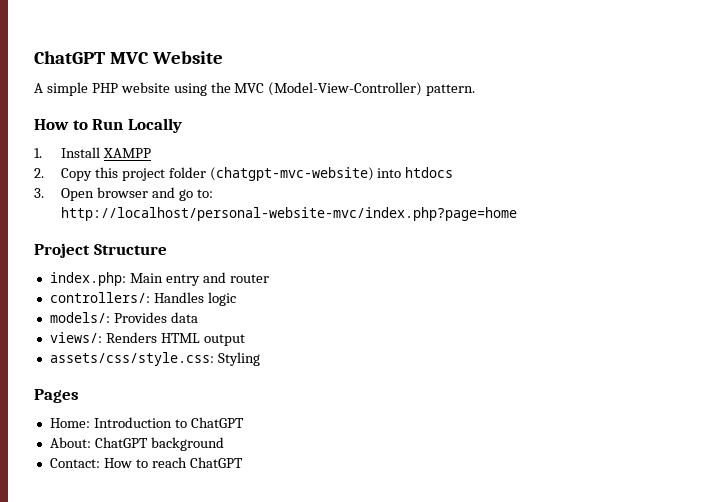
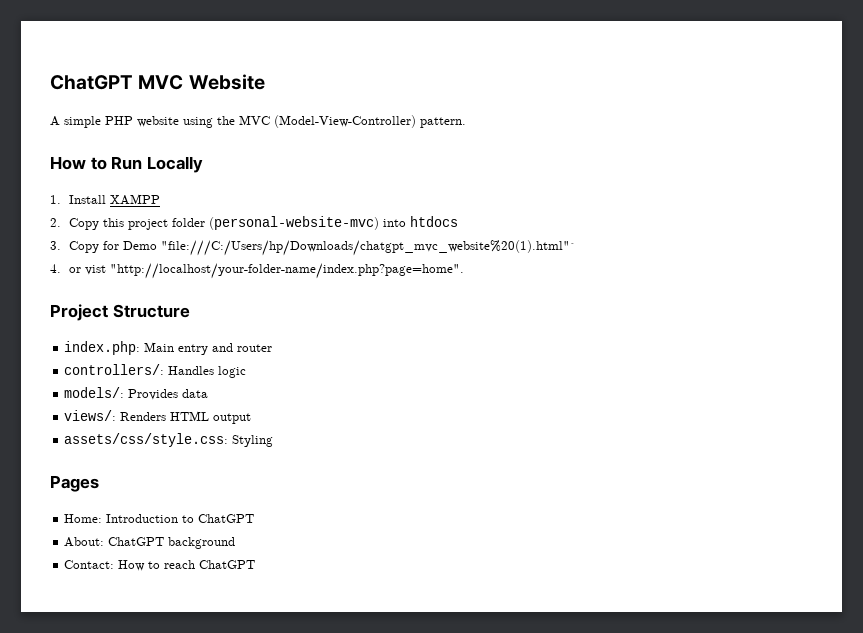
- 2. Copy this project folder (chatgpt-mvc-website) into htdocs
+ 2. Copy this project folder (personal-website-mvc) into htdocs
- 3. Open browser and go to:
- http://localhost/personal-website-mvc/index.php?page=home
+ 3. Copy for Demo "file:///C:/Users/hp/Downloads/chatgpt_mvc_website%20(1).html"`
+ 4. or vist "http://localhost/your-folder-name/index.php?page=home".

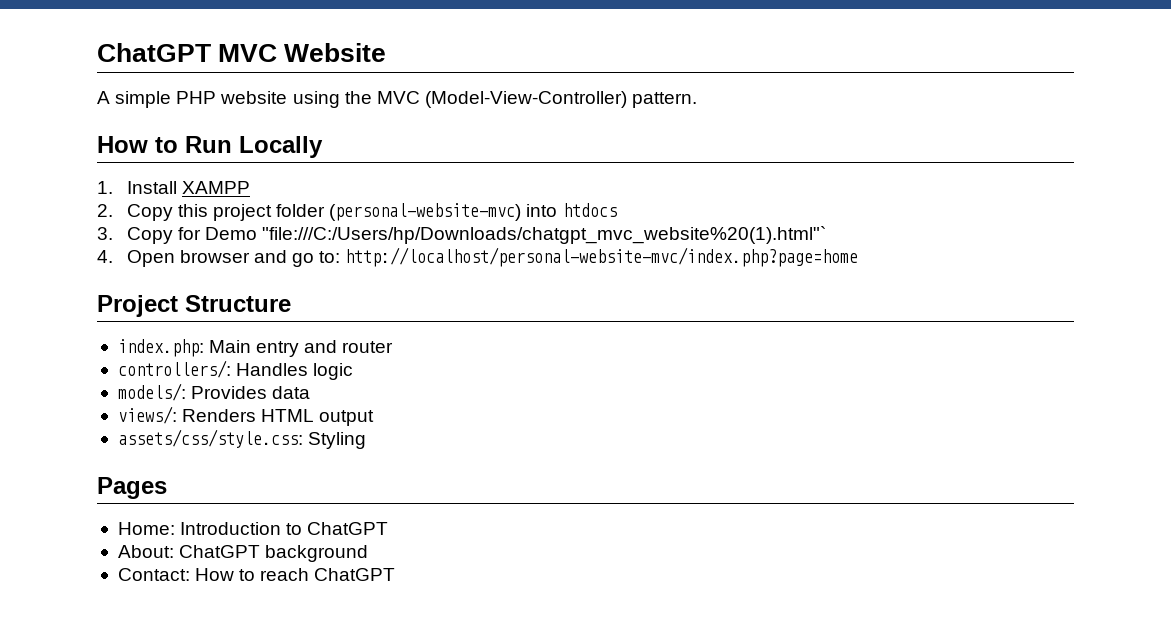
- 4. or vist "http://localhost/your-folder-name/index.php?page=home".
+ 4. Open browser and go to: http://localhost/personal-website-mvc/index.php?page=home

